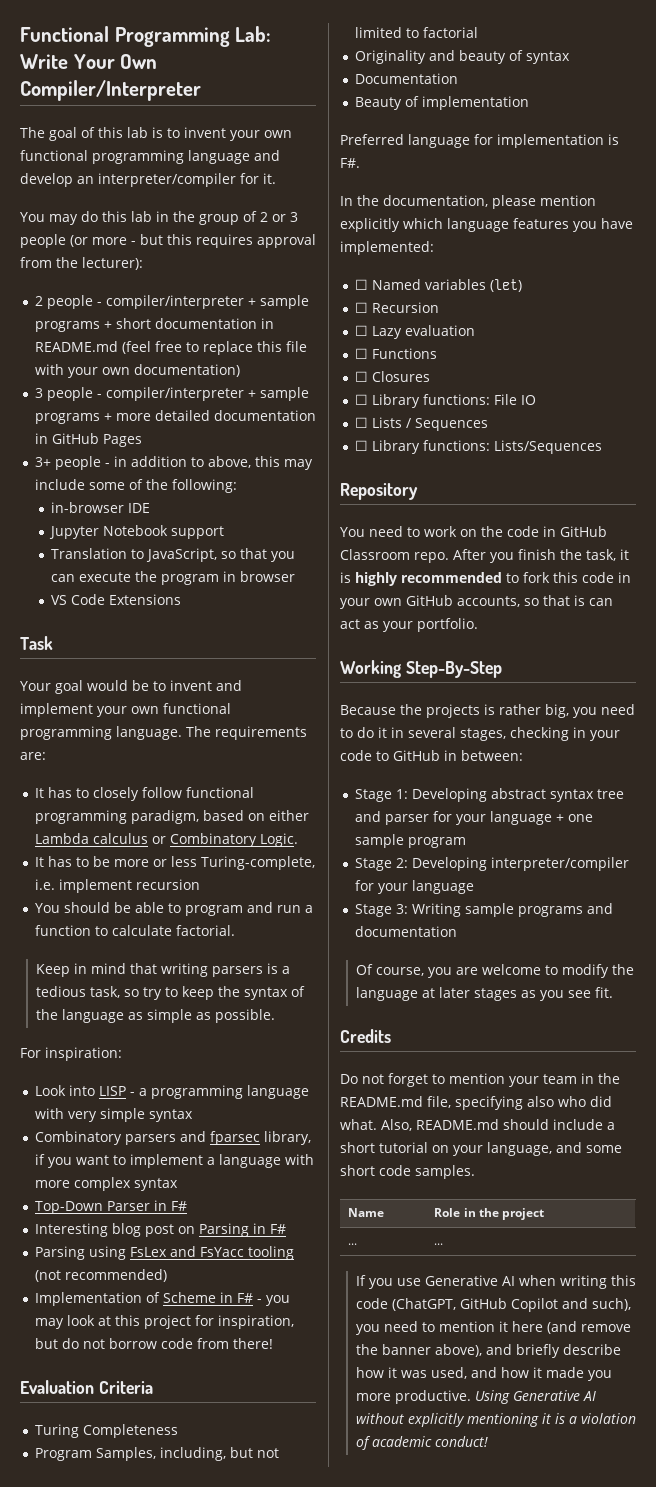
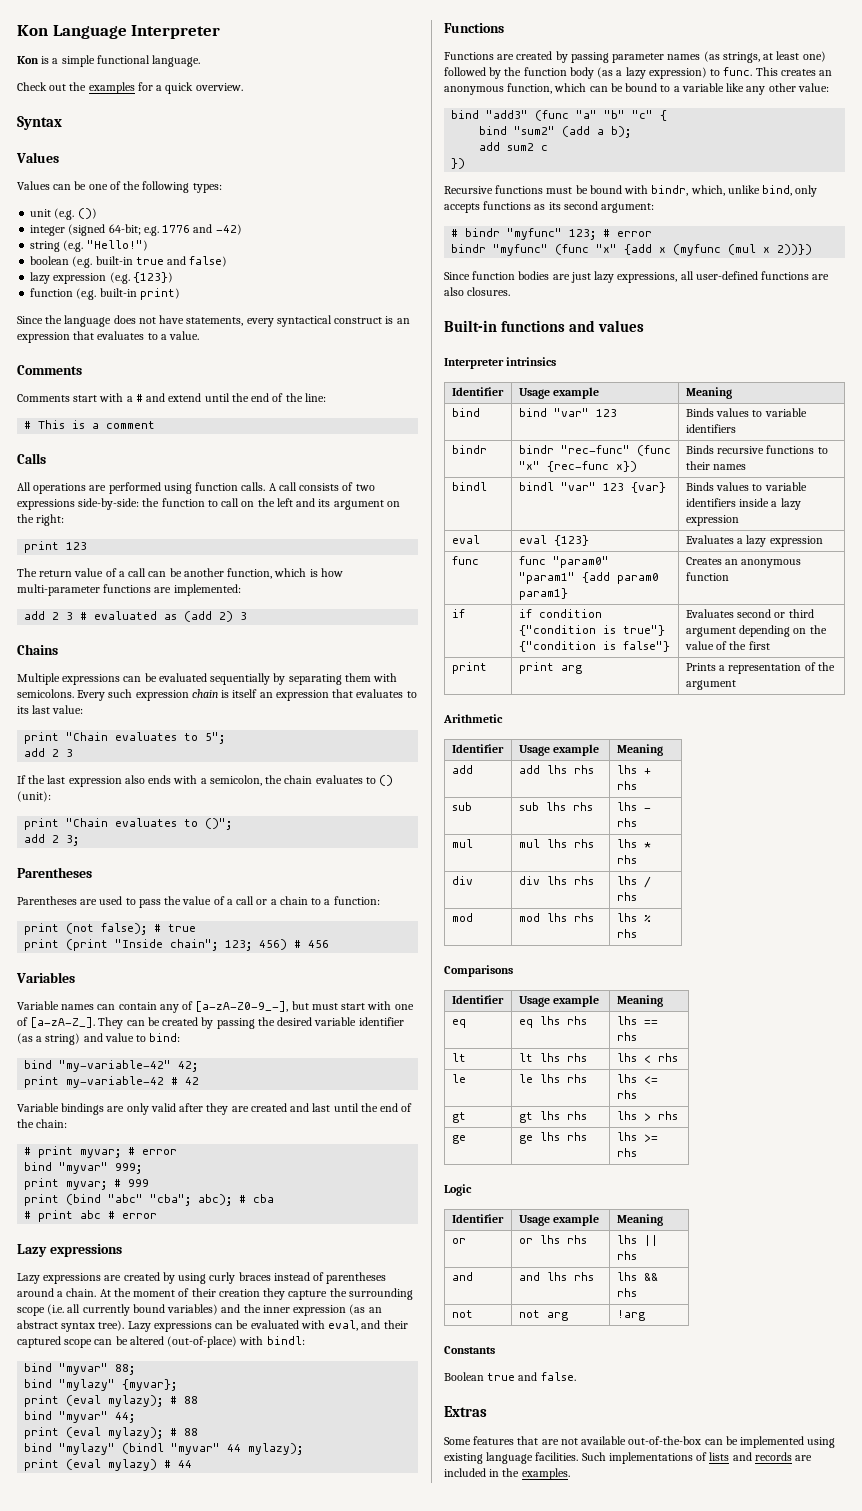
- Functional Programming Lab: Write Your Own Compiler/Interpreter
- The goal of this lab is to invent your own functional programming language and develop an interpreter/compiler for it.
- You may do this lab in the group of 2 or 3 people (or more - but this requires approval from the lecturer):
- 2 people - compiler/interpreter + sample programs + short documentation in README.md (feel free to replace this file with your own documentation)
- 3 people - compiler/interpreter + sample programs + more detailed documentation in GitHub Pages
- 3+ people - in addition to above, this may include some of the following:
- in-browser IDE
- Jupyter Notebook support
- Translation to JavaScript, so that you can execute the program in browser
- VS Code Extensions
- Task
- Your goal would be to invent and implement your own functional programming language. The requirements are:
- It has to closely follow functional programming paradigm, based on either Lambda calculus or Combinatory Logic.
- It has to be more or less Turing-complete, i.e. implement recursion
- You should be able to program and run a function to calculate factorial.
- Keep in mind that writing parsers is a tedious task, so try to keep the syntax of the language as simple as possible.
- For inspiration:
- Look into LISP - a programming language with very simple syntax
- Combinatory parsers and fparsec library, if you want to implement a language with more complex syntax
- Top-Down Parser in F#
- Interesting blog post on Parsing in F#
- Parsing using FsLex and FsYacc tooling (not recommended)
- Implementation of Scheme in F# - you may look at this project for inspiration, but do not borrow code from there!
- Evaluation Criteria
- Turing Completeness
- Program Samples, including, but not limited to factorial
- Originality and beauty of syntax
- Documentation
- Beauty of implementation
- Preferred language for implementation is F#.
- In the documentation, please mention explicitly which language features you have implemented:
- ☐ Named variables (let)
- ☐ Recursion
- ☐ Lazy evaluation
- ☐ Functions
- ☐ Closures
- ☐ Library functions: File IO
- ☐ Lists / Sequences
- ☐ Library functions: Lists/Sequences
- Repository
- You need to work on the code in GitHub Classroom repo. After you finish the task, it is highly recommended to fork this code in your own GitHub accounts, so that is can act as your portfolio.
- Working Step-By-Step
- Because the projects is rather big, you need to do it in several stages, checking in your code to GitHub in between:
- Stage 1: Developing abstract syntax tree and parser for your language + one sample program
- Stage 2: Developing interpreter/compiler for your language
- Stage 3: Writing sample programs and documentation
- Of course, you are welcome to modify the language at later stages as you see fit.
- Credits
- Do not forget to mention your team in the README.md file, specifying also who did what. Also, README.md should include a short tutorial on your language, and some short code samples.
- Name | Role in the project
- ... | ...
- If you use Generative AI when writing this code (ChatGPT, GitHub Copilot and such), you need to mention it here (and remove the banner above), and briefly describe how it was used, and how it made you more productive. Using Generative AI without explicitly mentioning it is a violation of academic conduct!
+ Kon Language Interpreter
+ Kon is a simple functional language.
+ Check out the examples for a quick overview.
+ Syntax
+ Values
+ Values can be one of the following types:
+ unit (e.g. ())
+ integer (signed 64-bit; e.g. 1776 and -42)
+ string (e.g. "Hello!")
+ boolean (e.g. built-in true and false)
+ lazy expression (e.g. {123})
+ function (e.g. built-in print)
+ Since the language does not have statements, every syntactical construct is an expression that evaluates to a value.
+ Comments
+ Comments start with a # and extend until the end of the line:
+ # This is a comment
+ Calls
+ All operations are performed using function calls. A call consists of two expressions side-by-side: the function to call on the left and its argument on the right:
+ print 123
+ The return value of a call can be another function, which is how multi-parameter functions are implemented:
+ add 2 3 # evaluated as (add 2) 3
+ Chains
+ Multiple expressions can be evaluated sequentially by separating them with semicolons. Every such expression chain is itself an expression that evaluates to its last value:
+ print "Chain evaluates to 5";
+ add 2 3
+ If the last expression also ends with a semicolon, the chain evaluates to () (unit):
+ print "Chain evaluates to ()";
+ add 2 3;
+ Parentheses
+ Parentheses are used to pass the value of a call or a chain to a function:
+ print (not false); # true
+ print (print "Inside chain"; 123; 456) # 456
+ Variables
+ Variable names can contain any of [a-zA-Z0-9_-], but must start with one of [a-zA-Z_]. They can be created by passing the desired variable identifier (as a string) and value to bind:
+ bind "my-variable-42" 42;
+ print my-variable-42 # 42
+ Variable bindings are only valid after they are created and last until the end of the chain:
+ # print myvar; # error
+ bind "myvar" 999;
+ print myvar; # 999
+ print (bind "abc" "cba"; abc); # cba
+ # print abc # error
+ Lazy expressions
+ Lazy expressions are created by using curly braces instead of parentheses around a chain. At the moment of their creation they capture the surrounding scope (i.e. all currently bound variables) and the inner expression (as an abstract syntax tree). Lazy expressions can be evaluated with eval, and their captured scope can be altered (out-of-place) with bindl:
+ bind "myvar" 88;
+ bind "mylazy" {myvar};
+ print (eval mylazy); # 88
+ bind "myvar" 44;
+ print (eval mylazy); # 88
+ bind "mylazy" (bindl "myvar" 44 mylazy);
+ print (eval mylazy) # 44
+ Functions
+ Functions are created by passing parameter names (as strings, at least one) followed by the function body (as a lazy expression) to func. This creates an anonymous function, which can be bound to a variable like any other value:
+ bind "add3" (func "a" "b" "c" {
+ bind "sum2" (add a b);
+ add sum2 c
+ })
+ Recursive functions must be bound with bindr, which, unlike bind, only accepts functions as its second argument:
+ # bindr "myfunc" 123; # error
+ bindr "myfunc" (func "x" {add x (myfunc (mul x 2))})
+ Since function bodies are just lazy expressions, all user-defined functions are also closures.
+ Built-in functions and values
+ Interpreter intrinsics
+ Identifier | Usage example | Meaning
+ bind | bind "var" 123 | Binds values to variable identifiers
+ bindr | bindr "rec-func" (func "x" {rec-func x}) | Binds recursive functions to their names
+ bindl | bindl "var" 123 {var} | Binds values to variable identifiers inside a lazy expression
+ eval | eval {123} | Evaluates a lazy expression
+ func | func "param0" "param1" {add param0 param1} | Creates an anonymous function
+ if | if condition {"condition is true"} {"condition is false"} | Evaluates second or third argument depending on the value of the first
+ print | print arg | Prints a representation of the argument
+ Arithmetic
+ Identifier | Usage example | Meaning
+ add | add lhs rhs | lhs + rhs
+ sub | sub lhs rhs | lhs - rhs
+ mul | mul lhs rhs | lhs * rhs
+ div | div lhs rhs | lhs / rhs
+ mod | mod lhs rhs | lhs % rhs
+ Comparisons
+ Identifier | Usage example | Meaning
+ eq | eq lhs rhs | lhs == rhs
+ lt | lt lhs rhs | lhs < rhs
+ le | le lhs rhs | lhs <= rhs
+ gt | gt lhs rhs | lhs > rhs
+ ge | ge lhs rhs | lhs >= rhs
+ Logic
+ Identifier | Usage example | Meaning
+ or | or lhs rhs | lhs || rhs
+ and | and lhs rhs | lhs && rhs
+ not | not arg | !arg
+ Constants
+ Boolean true and false.
+ Extras
+ Some features that are not available out-of-the-box can be implemented using existing language facilities. Such implementations of lists and records are included in the examples.

